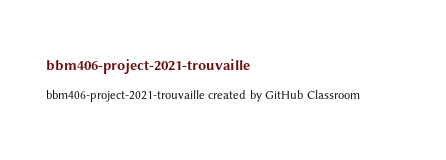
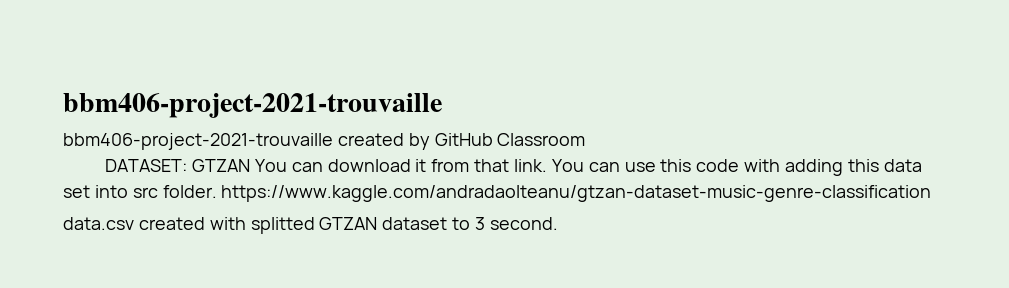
+ DATASET: GTZAN You can download it from that link. You can use this code with adding this data set into src folder. https://www.kaggle.com/andradaolteanu/gtzan-dataset-music-genre-classification
+ data.csv created with splitted GTZAN dataset to 3 second.

